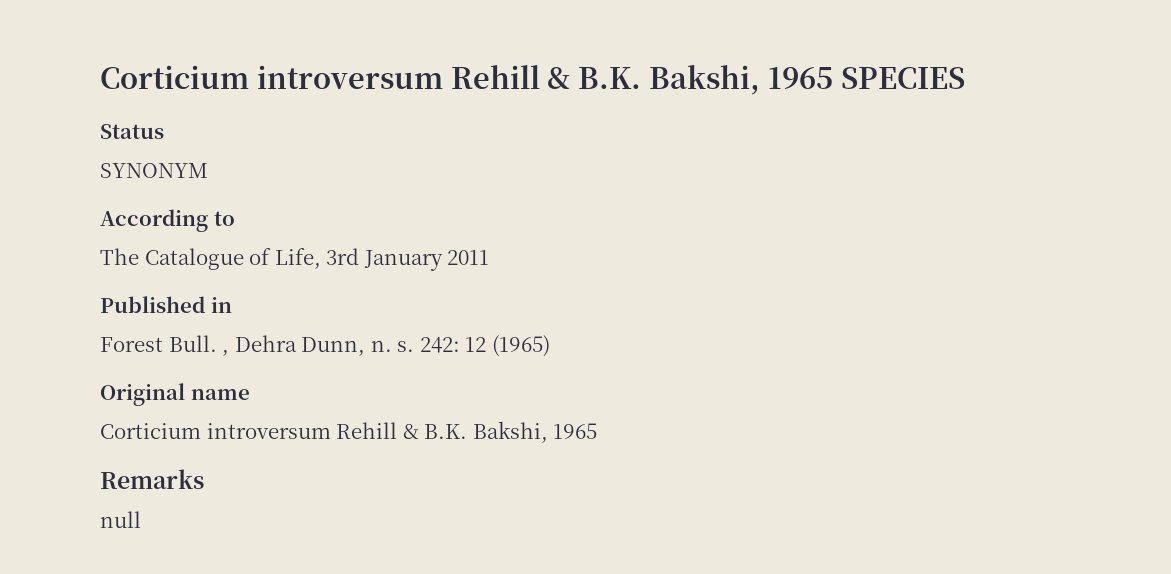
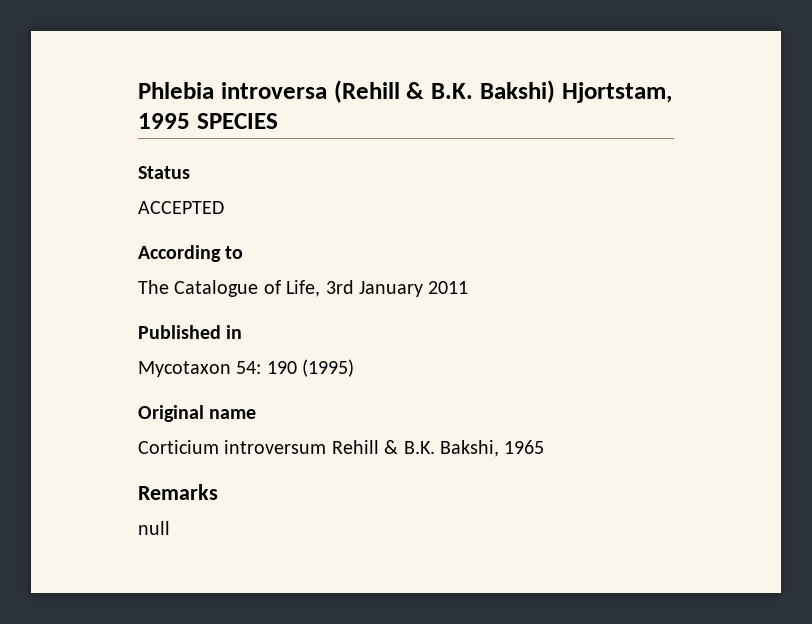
- Corticium introversum Rehill & B.K. Bakshi, 1965 SPECIES
+ Phlebia introversa (Rehill & B.K. Bakshi) Hjortstam, 1995 SPECIES
- SYNONYM
+ ACCEPTED
- Forest Bull. , Dehra Dunn, n. s. 242: 12 (1965)
+ Mycotaxon 54: 190 (1995)

